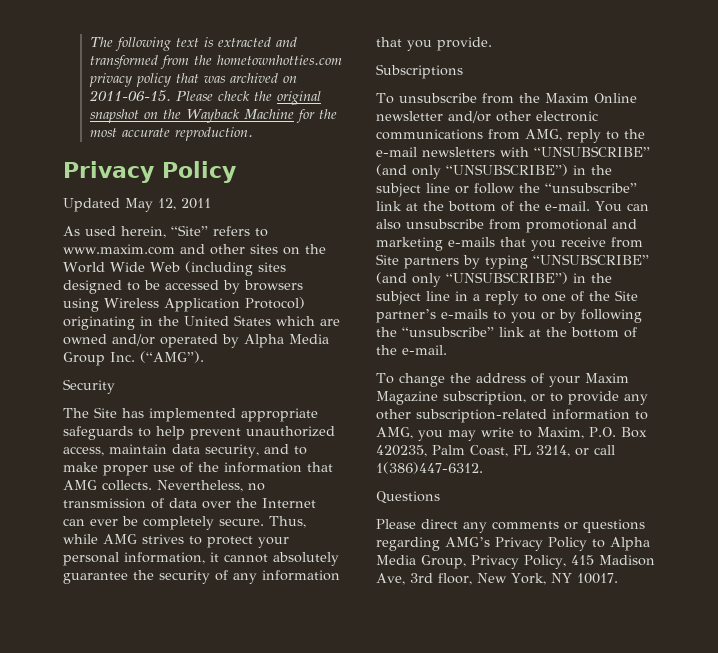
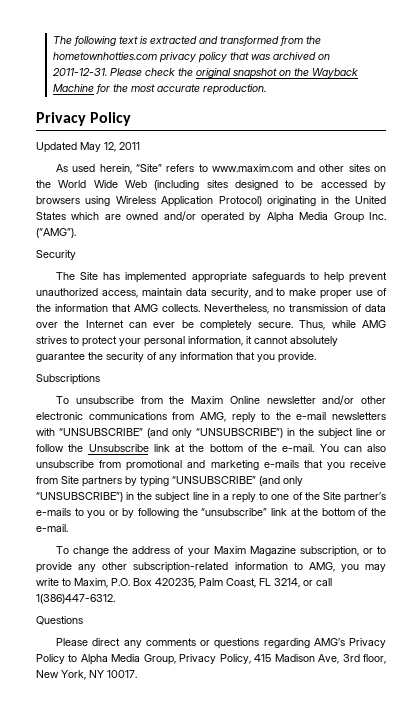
- The following text is extracted and transformed from the hometownhotties.com privacy policy that was archived on 2011-06-15.
+ The following text is extracted and transformed from the hometownhotties.com privacy policy that was archived on 2011-12-31.
- To unsubscribe from the Maxim Online newsletter and/or other electronic communications from AMG, reply to the e-mail newsletters with “UNSUBSCRIBE” (and only “UNSUBSCRIBE”) in the subject line or follow the “unsubscribe” link at the bottom of the e-mail.
+ To unsubscribe from the Maxim Online newsletter and/or other electronic communications from AMG, reply to the e-mail newsletters with “UNSUBSCRIBE” (and only “UNSUBSCRIBE”) in the subject line or follow the Unsubscribe link at the bottom of the e-mail.

